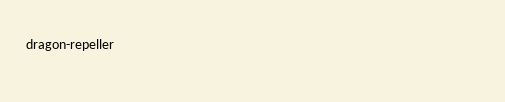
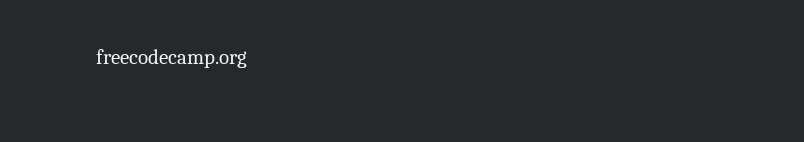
- dragon-repeller
+ freecodecamp.org

